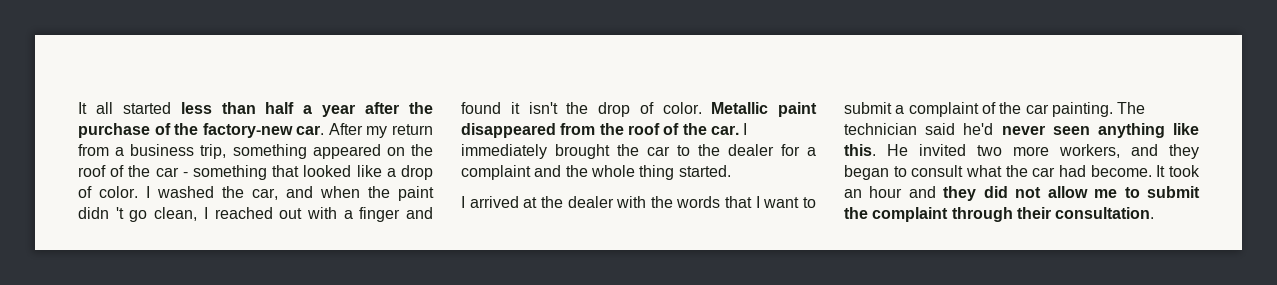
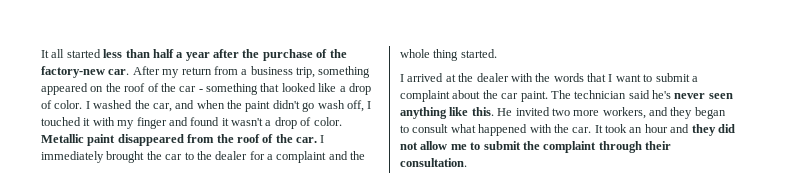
- I washed the car, and when the paint didn 't go clean, I reached out with a finger and found it isn't the drop of color.
+ I washed the car, and when the paint didn't go wash off, I touched it with my finger and found it wasn't a drop of color.
- I arrived at the dealer with the words that I want to submit a complaint of the car painting.
+ I arrived at the dealer with the words that I want to submit a complaint about the car paint.
- The technician said he'd never seen anything like this.
+ The technician said he's never seen anything like this.
- He invited two more workers, and they began to consult what the car had become.
+ He invited two more workers, and they began to consult what happened with the car.

